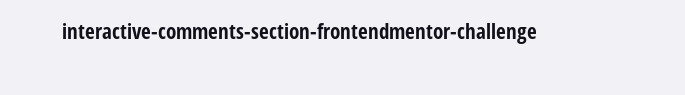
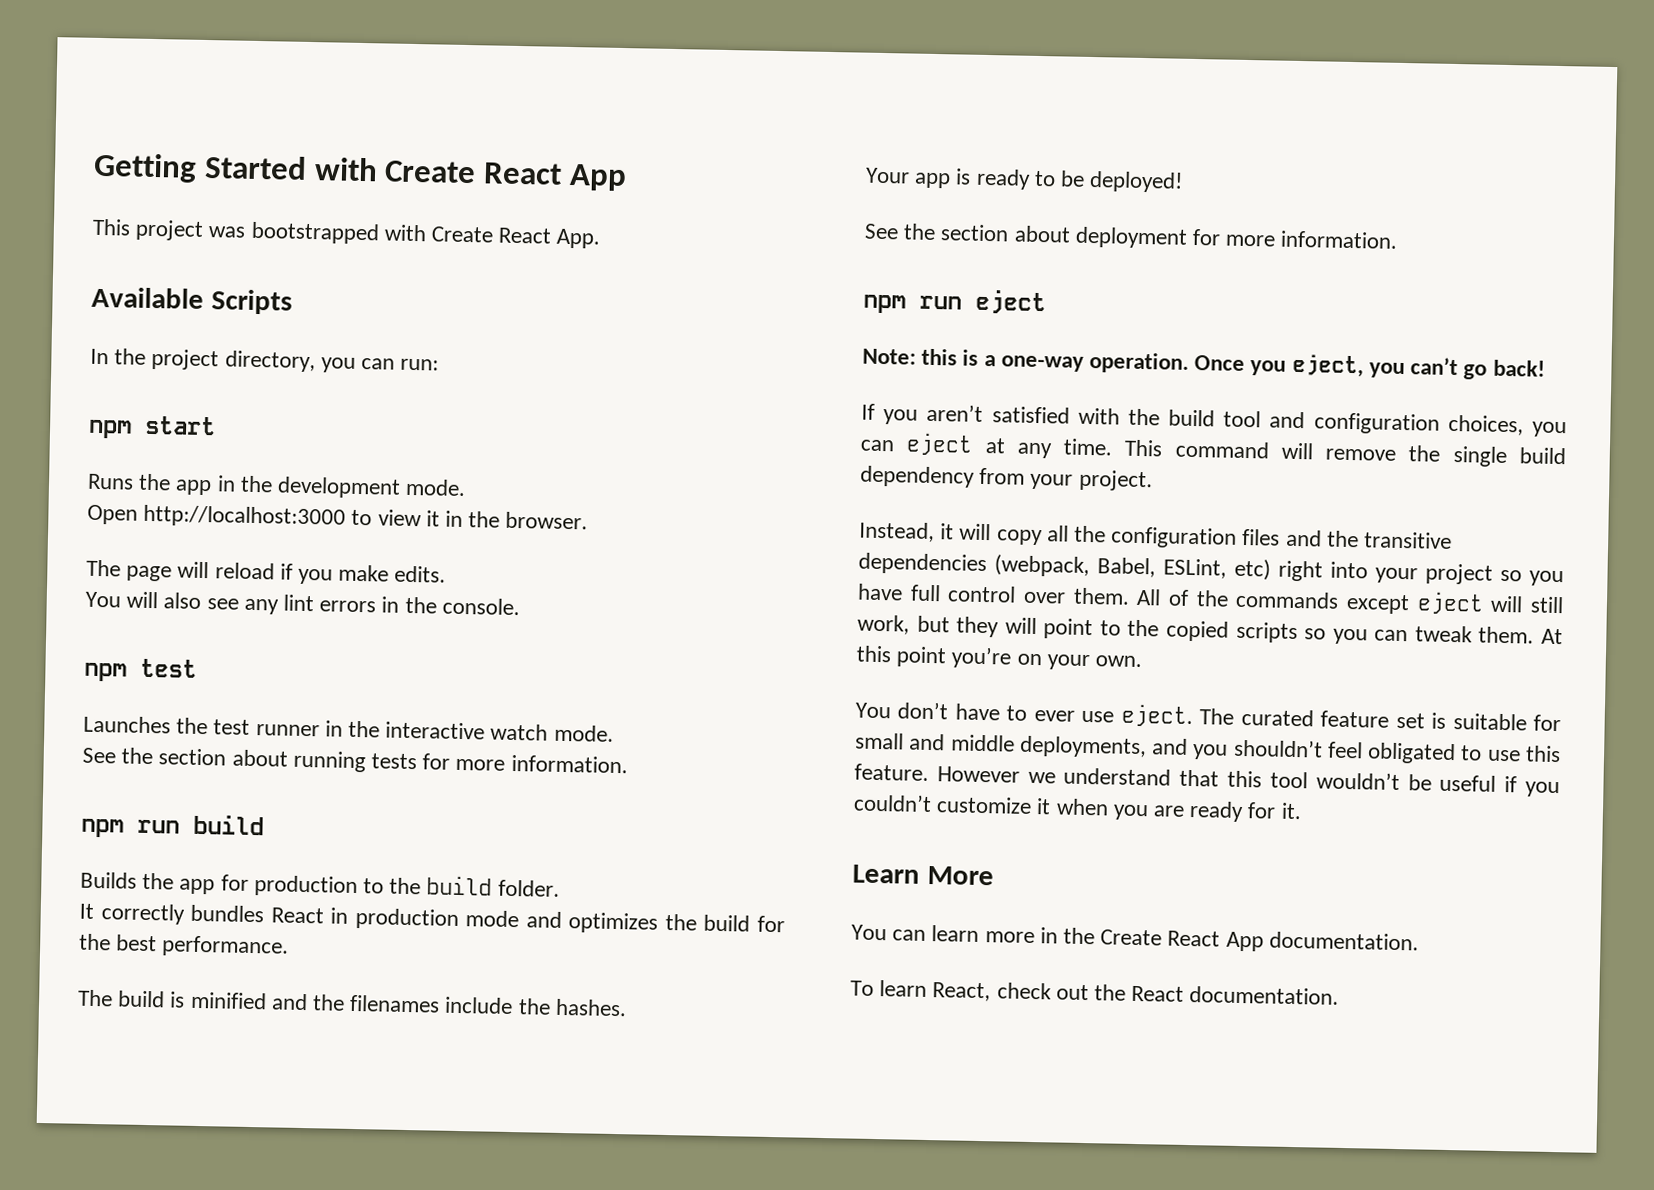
- interactive-comments-section-frontendmentor-challenge
+ Getting Started with Create React App
+ This project was bootstrapped with Create React App.
+ Available Scripts
+ In the project directory, you can run:
+ npm start
+ Runs the app in the development mode.
+ Open http://localhost:3000 to view it in the browser.
+ The page will reload if you make edits.
+ You will also see any lint errors in the console.
+ npm test
+ Launches the test runner in the interactive watch mode.
+ See the section about running tests for more information.
+ npm run build
+ Builds the app for production to the build folder.
+ It correctly bundles React in production mode and optimizes the build for the best performance.
+ The build is minified and the filenames include the hashes.
+ Your app is ready to be deployed!
+ See the section about deployment for more information.
+ npm run eject
+ Note: this is a one-way operation. Once you eject, you can’t go back!
+ If you aren’t satisfied with the build tool and configuration choices, you can eject at any time. This command will remove the single build dependency from your project.
+ Instead, it will copy all the configuration files and the transitive dependencies (webpack, Babel, ESLint, etc) right into your project so you have full control over them. All of the commands except eject will still work, but they will point to the copied scripts so you can tweak them. At this point you’re on your own.
+ You don’t have to ever use eject. The curated feature set is suitable for small and middle deployments, and you shouldn’t feel obligated to use this feature. However we understand that this tool wouldn’t be useful if you couldn’t customize it when you are ready for it.
+ Learn More
+ You can learn more in the Create React App documentation.
+ To learn React, check out the React documentation.

